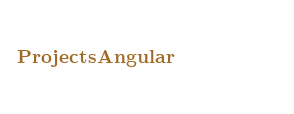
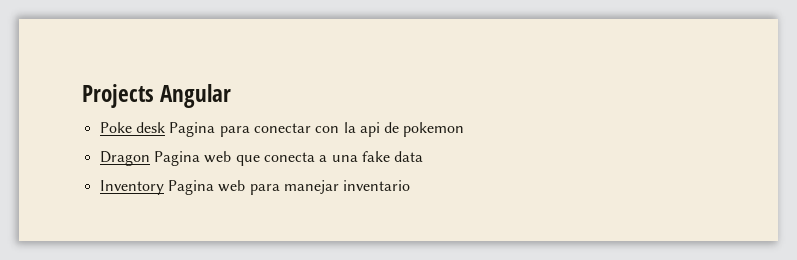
- ProjectsAngular
+ Projects Angular
+ Poke desk Pagina para conectar con la api de pokemon
+ Dragon Pagina web que conecta a una fake data
+ Inventory Pagina web para manejar inventario

